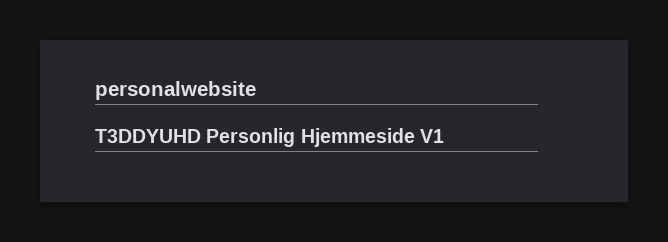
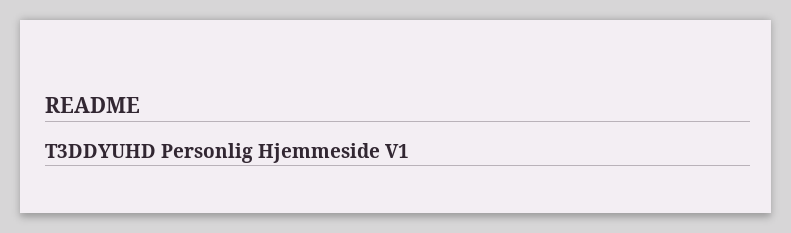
- personalwebsite
+ README

